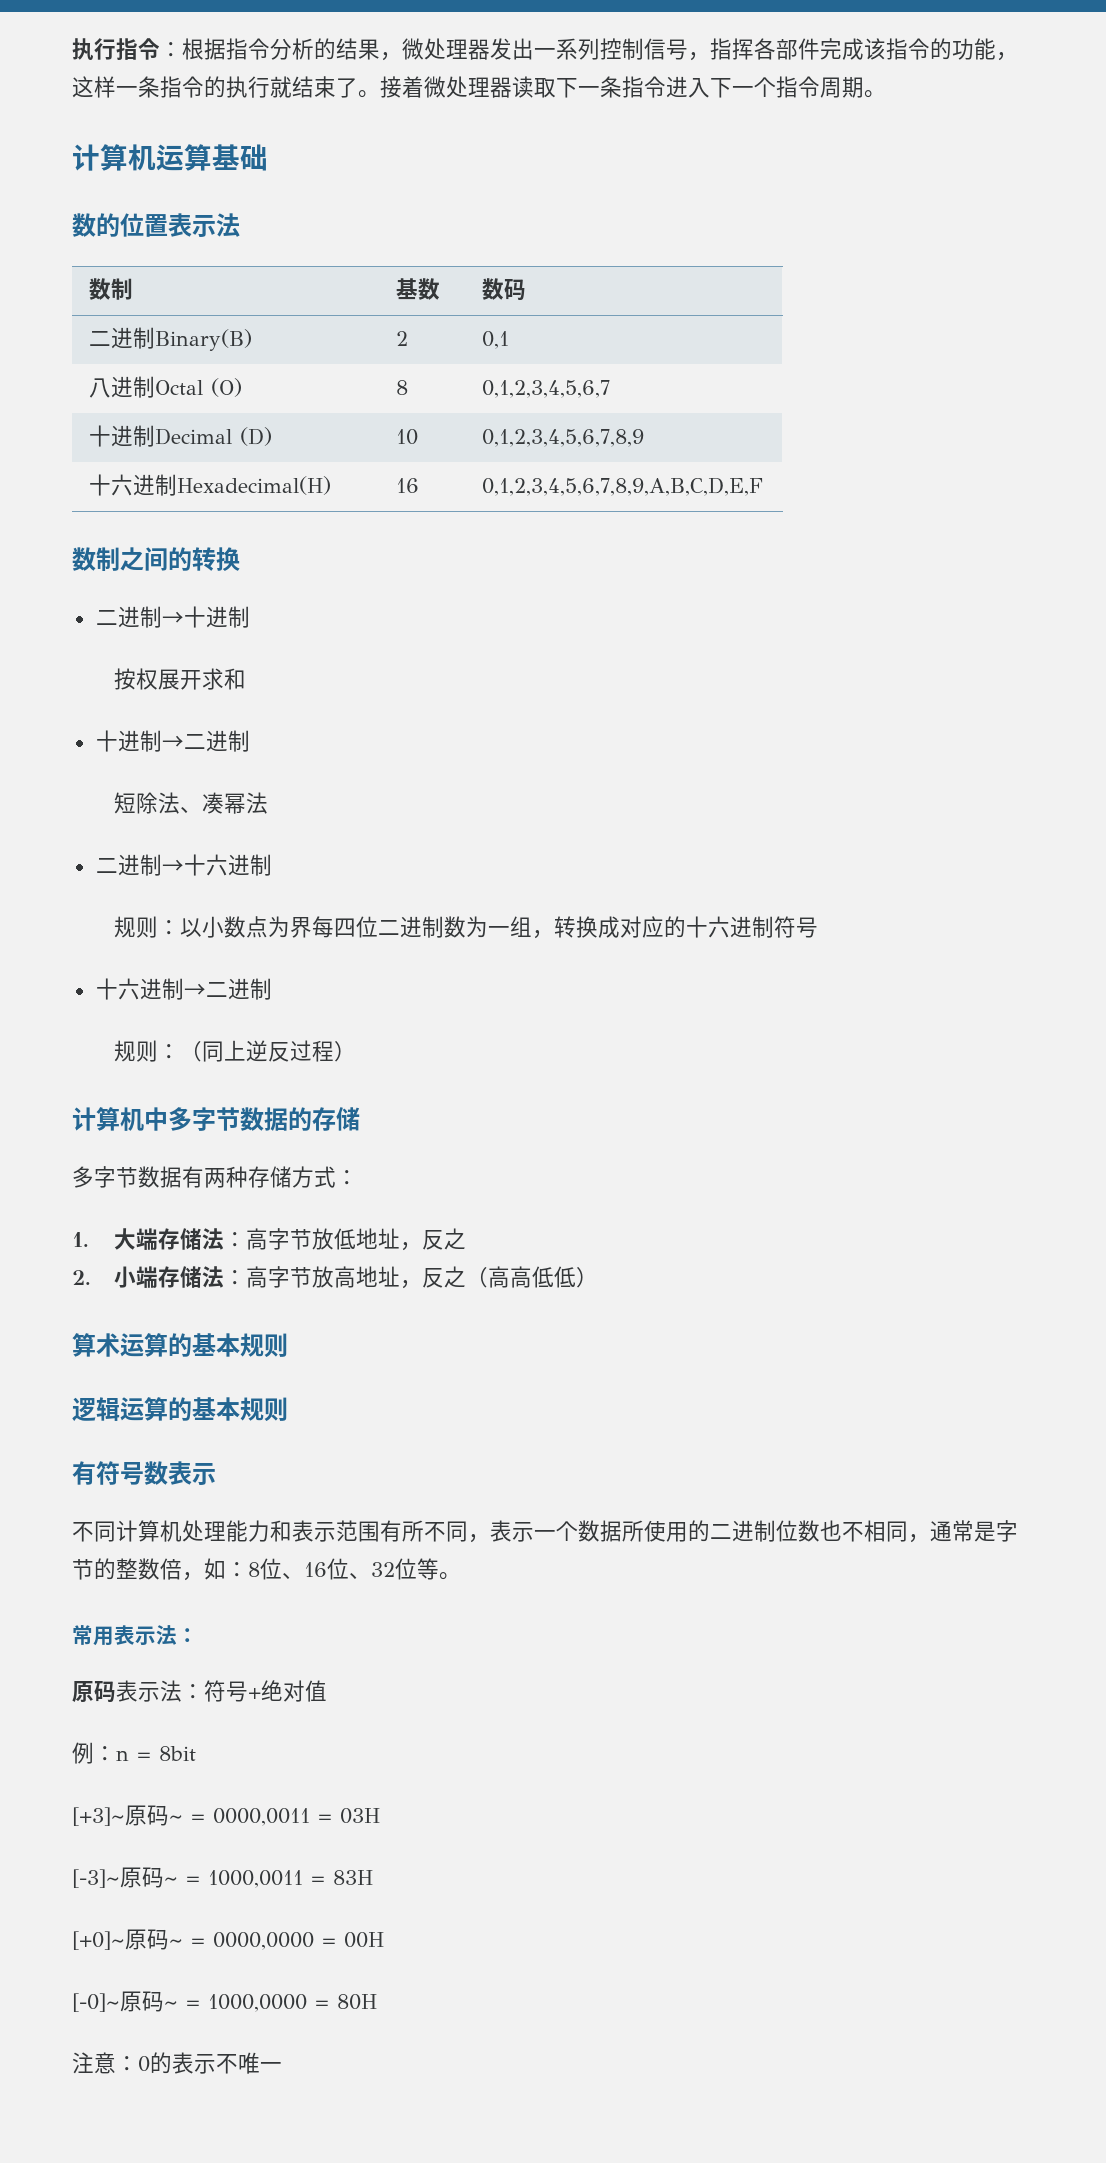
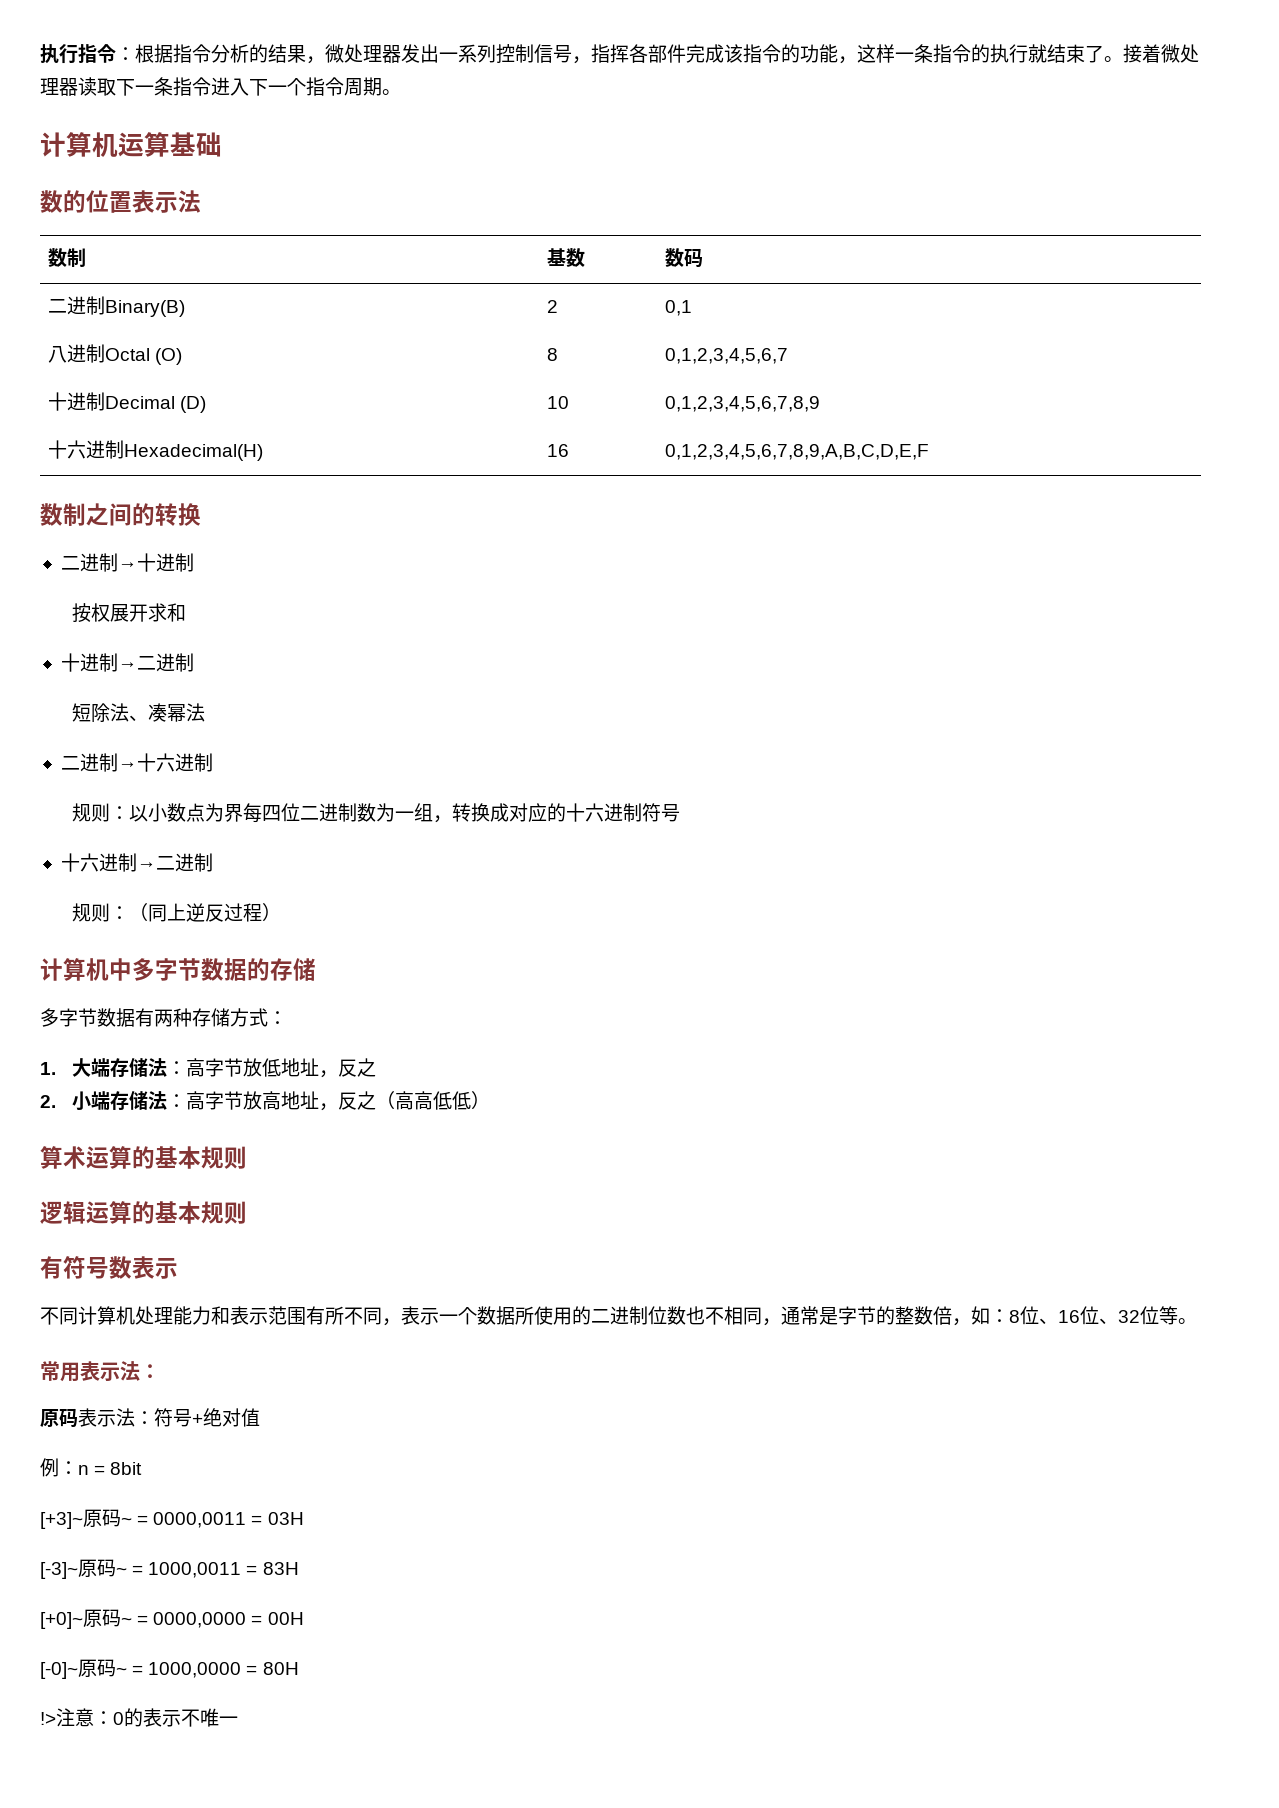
- 注意：0的表示不唯一
+ !>注意：0的表示不唯一

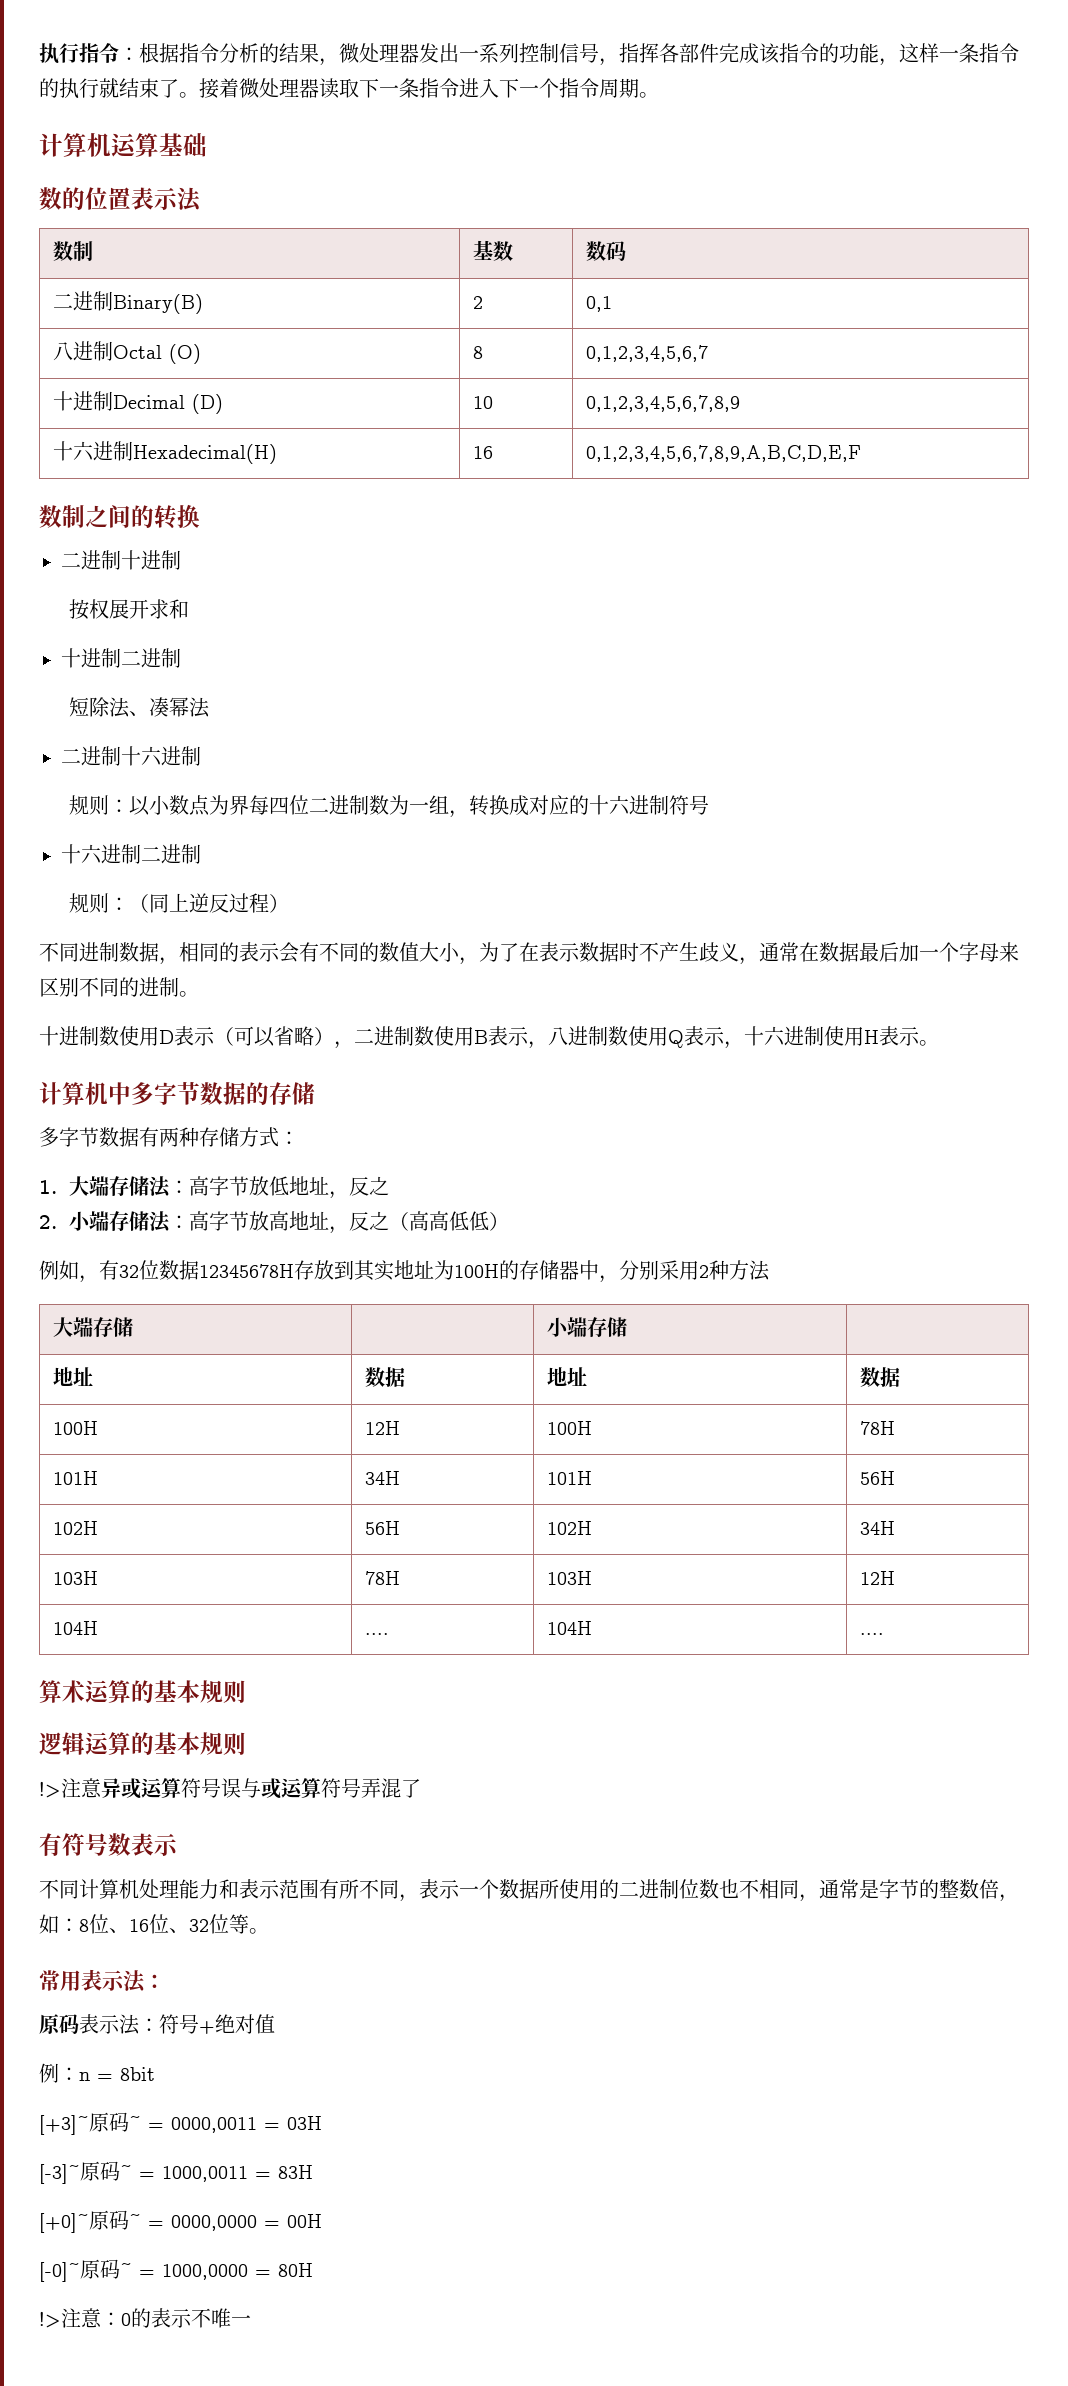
- 二进制→十进制
+ 二进制十进制
- 十进制→二进制
+ 十进制二进制
- 二进制→十六进制
+ 二进制十六进制
- 十六进制→二进制
+ 十六进制二进制
+ 不同进制数据，相同的表示会有不同的数值大小，为了在表示数据时不产生歧义，通常在数据最后加一个字母来区别不同的进制。
+ 十进制数使用D表示（可以省略），二进制数使用B表示，八进制数使用Q表示，十六进制使用H表示。
+ 例如，有32位数据12345678H存放到其实地址为100H的存储器中，分别采用2种方法
+ 大端存储 | | 小端存储 |
+ 地址 | 数据 | 地址 | 数据
+ 100H | 12H | 100H | 78H
+ 101H | 34H | 101H | 56H
+ 102H | 56H | 102H | 34H
+ 103H | 78H | 103H | 12H
+ 104H | .... | 104H | ....
+ !>注意异或运算符号误与或运算符号弄混了

